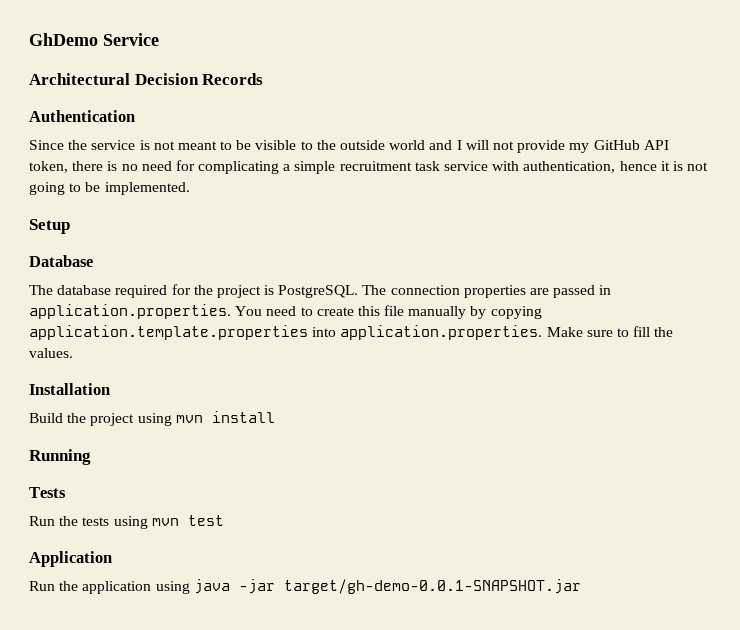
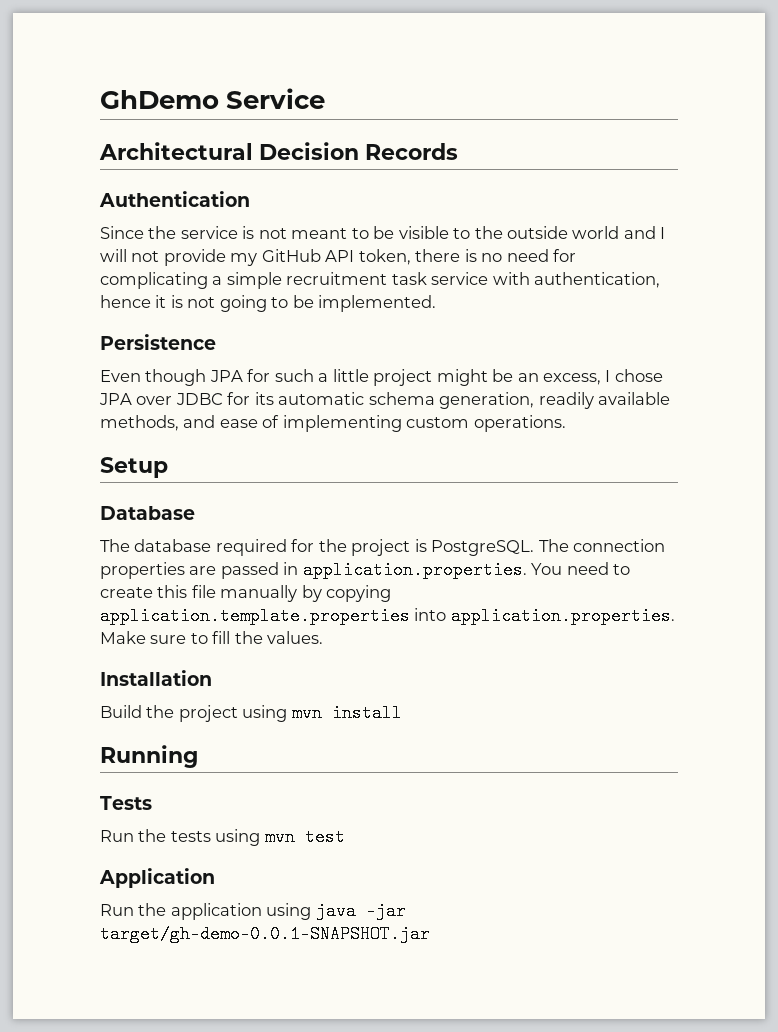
+ Persistence
+ Even though JPA for such a little project might be an excess, I chose JPA over JDBC for its automatic schema generation, readily available methods, and ease of implementing custom operations.

